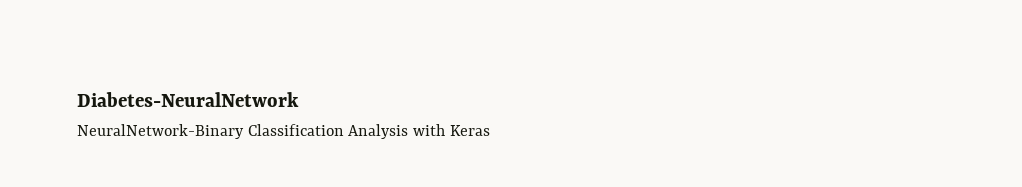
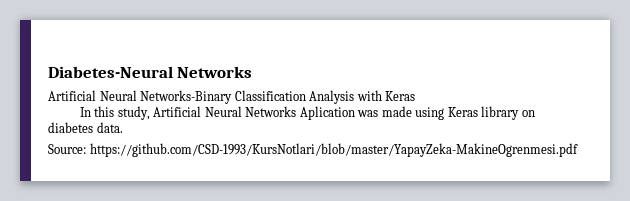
- Diabetes-NeuralNetwork
- NeuralNetwork-Binary Classification Analysis with Keras
+ Diabetes-Neural Networks
+ Artificial Neural Networks-Binary Classification Analysis with Keras
+ In this study, Artificial Neural Networks Aplication was made using Keras library on diabetes data.
+ Source: https://github.com/CSD-1993/KursNotlari/blob/master/YapayZeka-MakineOgrenmesi.pdf

